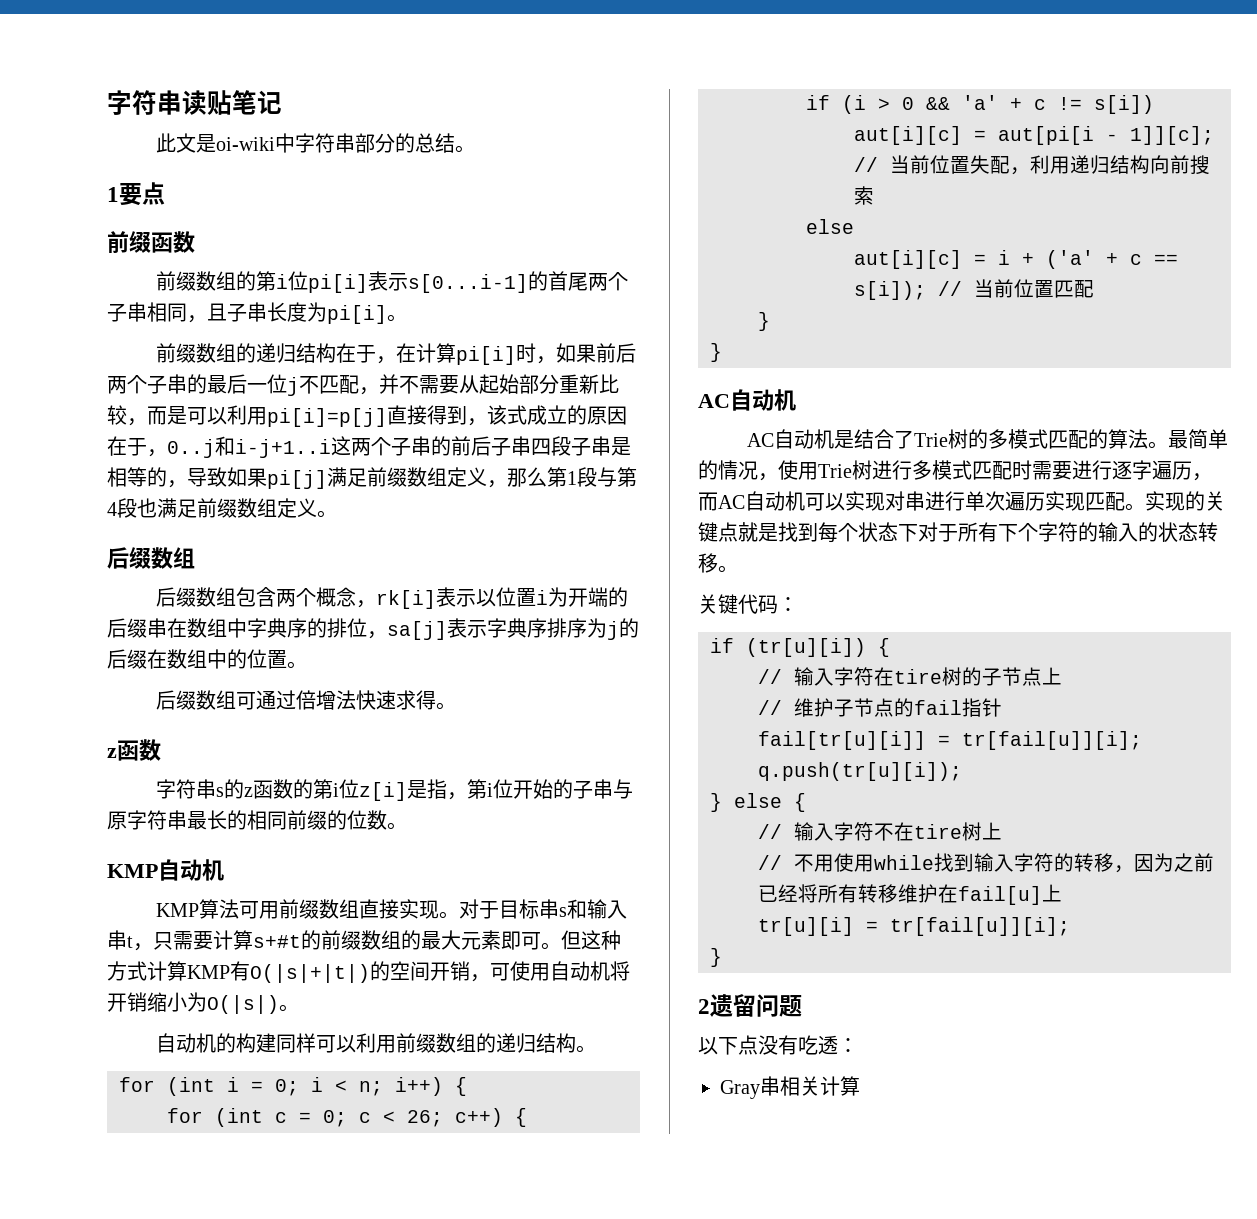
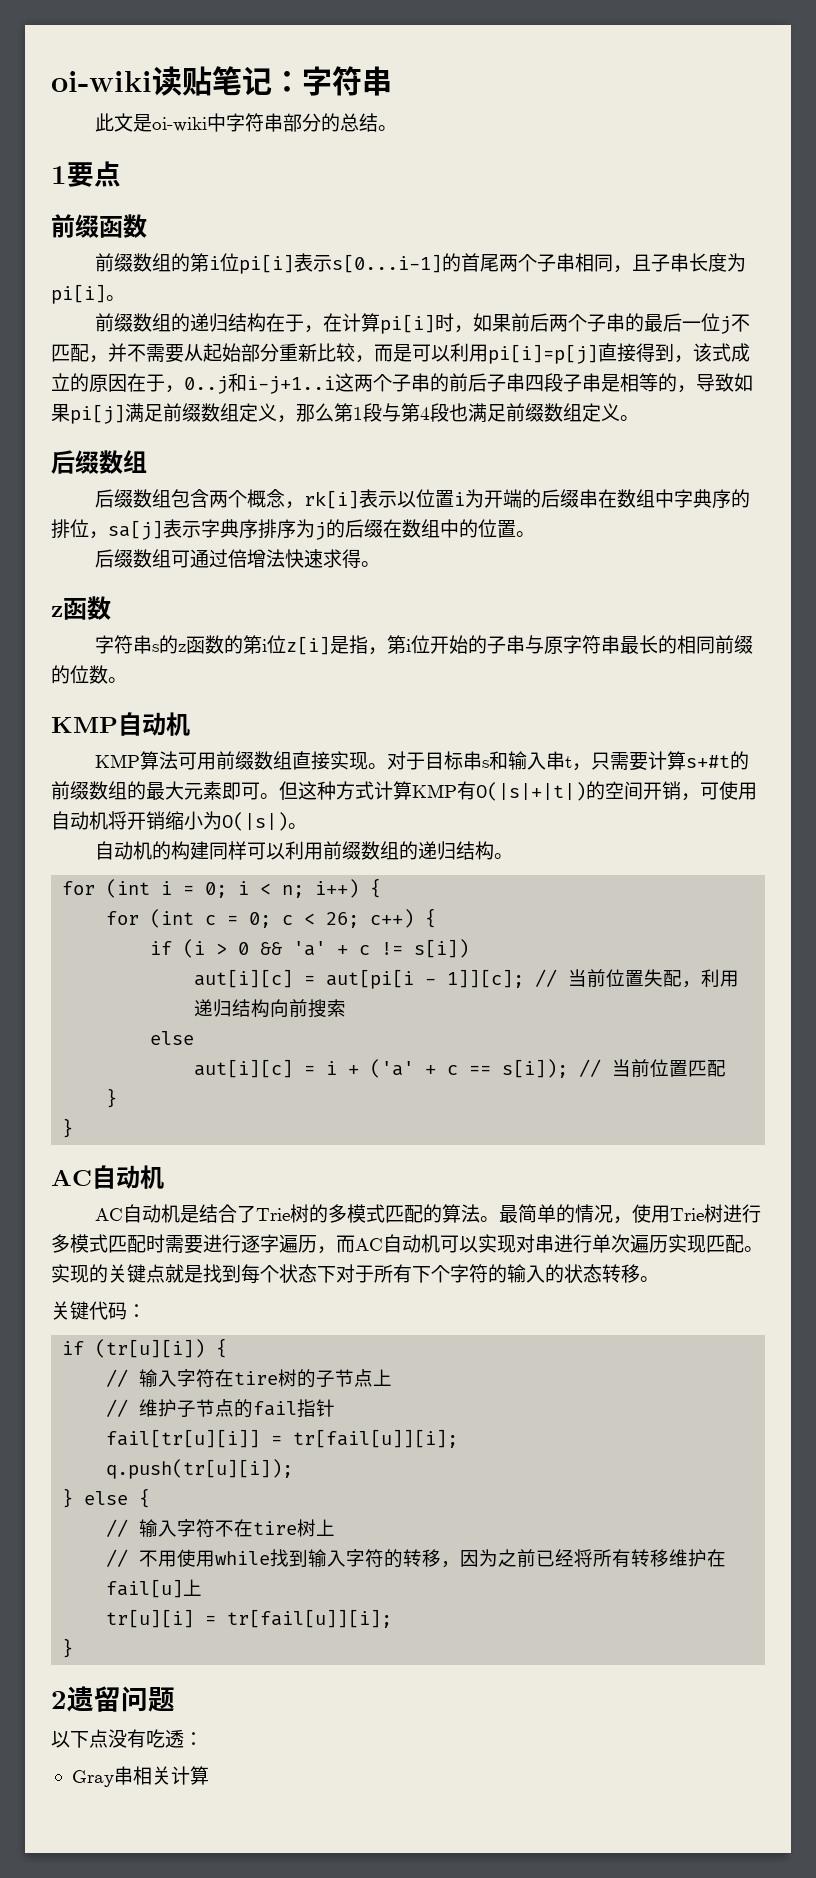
- 字符串读贴笔记
+ oi-wiki读贴笔记：字符串

